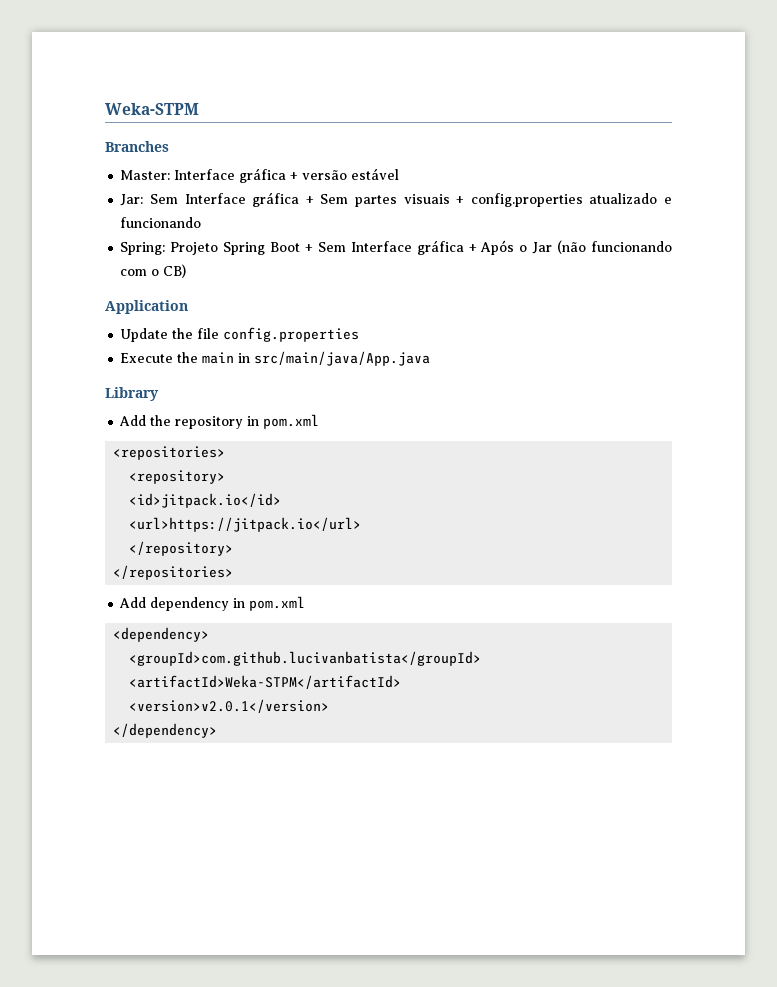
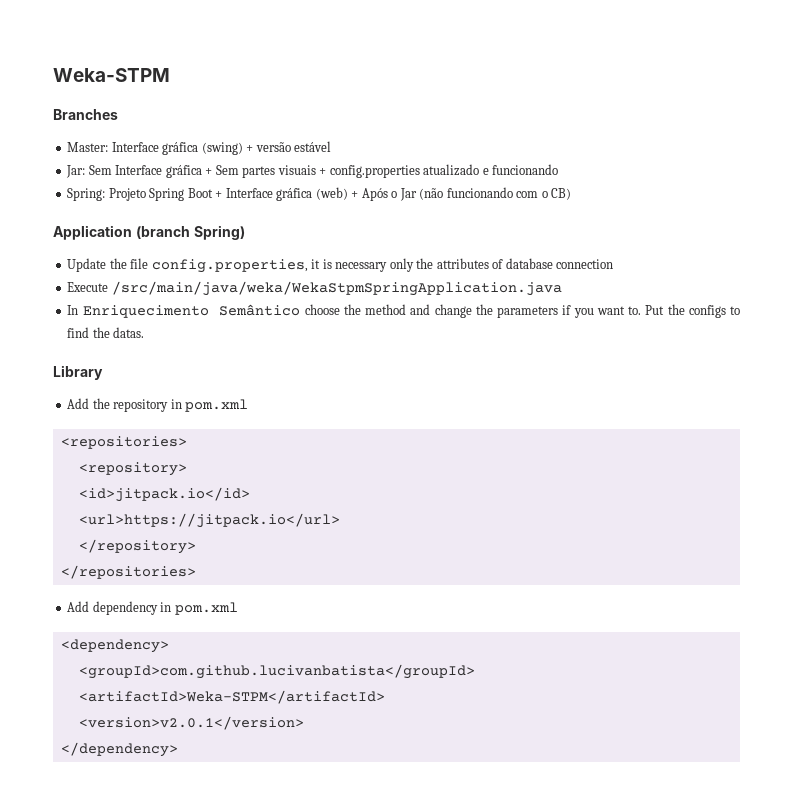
- Master: Interface gráfica + versão estável
+ Master: Interface gráfica (swing) + versão estável
- Spring: Projeto Spring Boot + Sem Interface gráfica + Após o Jar (não funcionando com o CB)
+ Spring: Projeto Spring Boot + Interface gráfica (web) + Após o Jar (não funcionando com o CB)
- Application
+ Application (branch Spring)
- Update the file config.properties
- Execute the main in src/main/java/App.java
+ Update the file config.properties, it is necessary only the attributes of database connection
+ Execute /src/main/java/weka/WekaStpmSpringApplication.java
+ In Enriquecimento Semântico choose the method and change the parameters if you want to. Put the configs to find the datas.

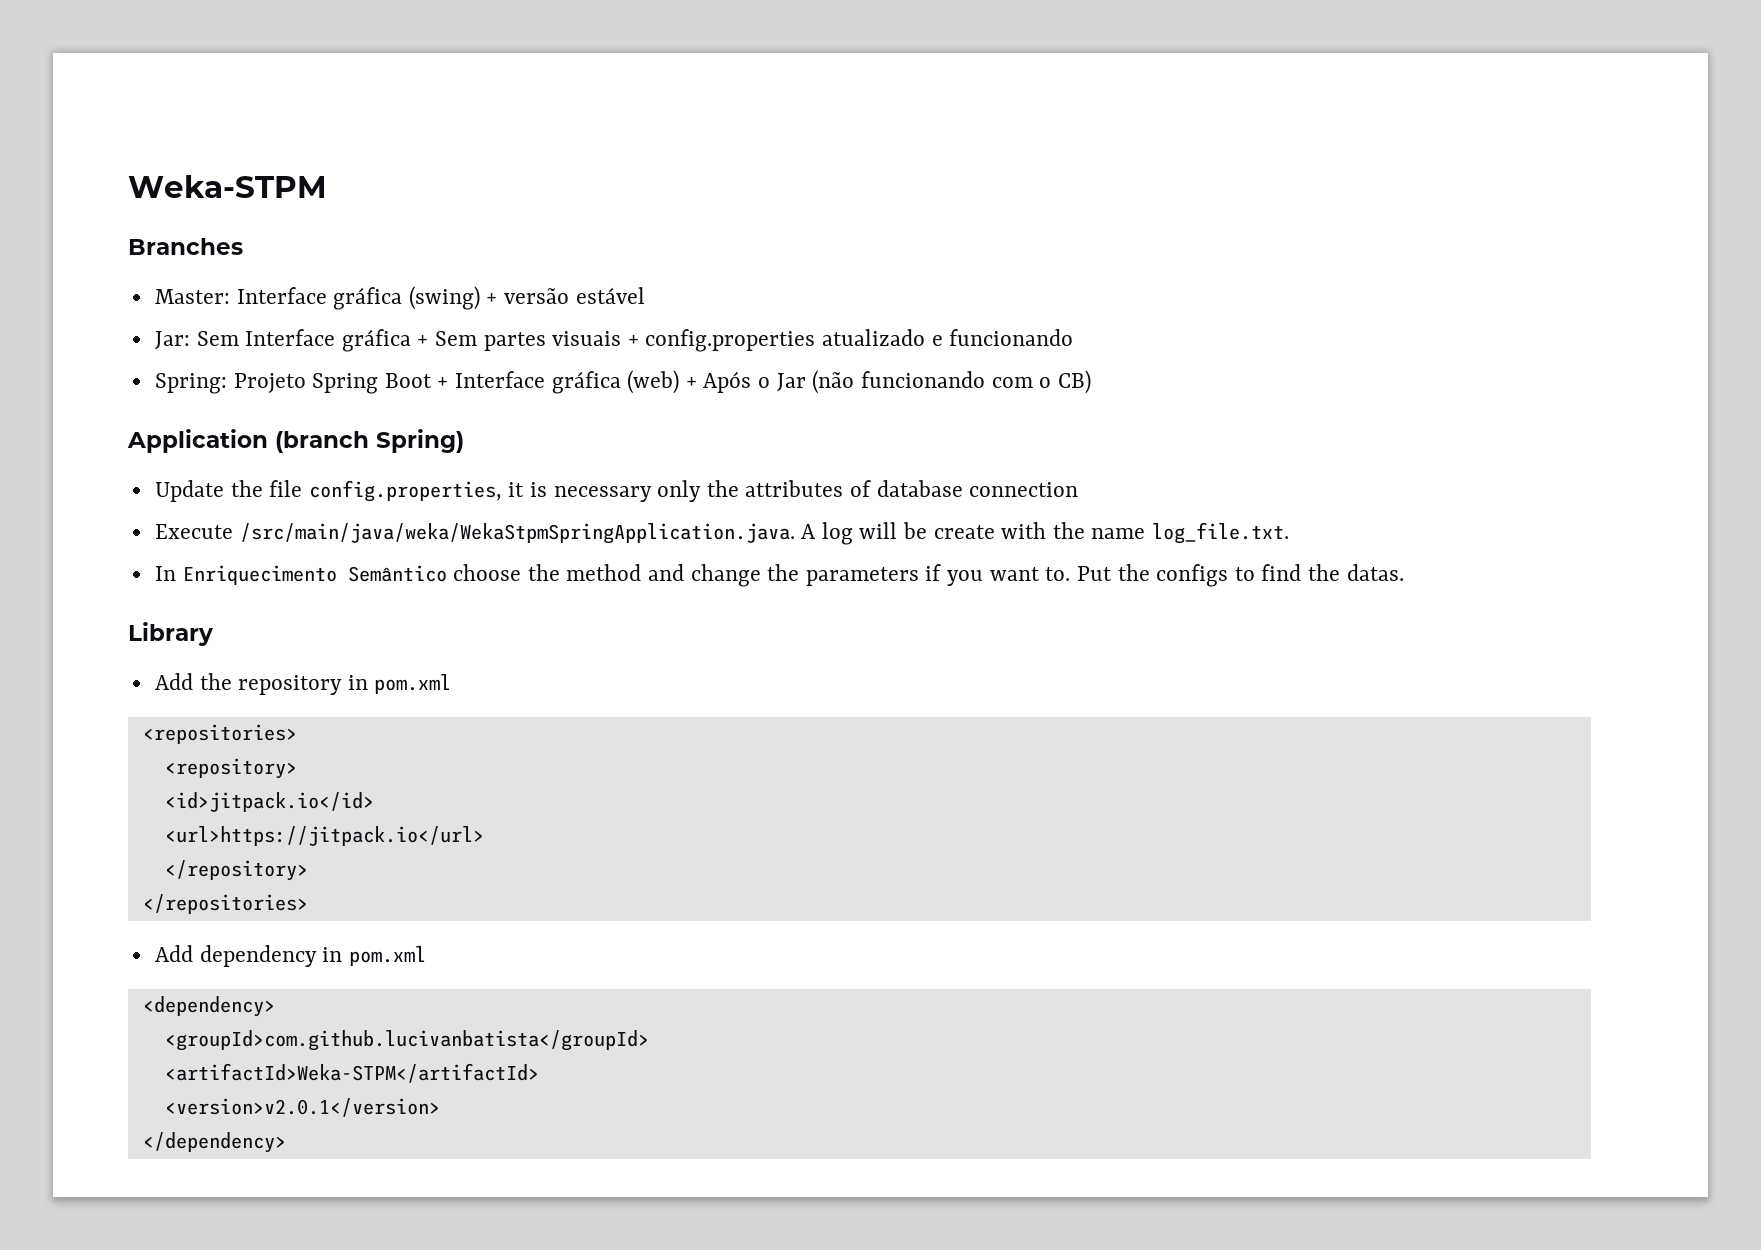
- Execute /src/main/java/weka/WekaStpmSpringApplication.java
+ Execute /src/main/java/weka/WekaStpmSpringApplication.java. A log will be create with the name log_file.txt.

